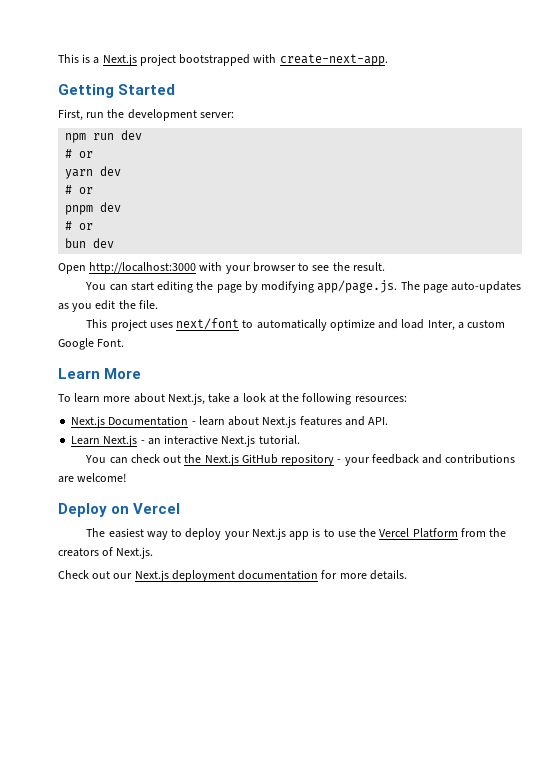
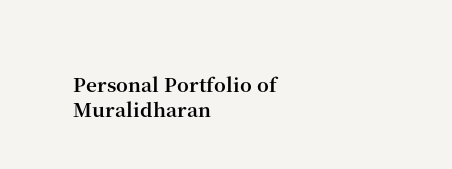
- This is a Next.js project bootstrapped with create-next-app.
- Getting Started
- First, run the development server:
- npm run dev
- # or
- yarn dev
- # or
- pnpm dev
- # or
- bun dev
- Open http://localhost:3000 with your browser to see the result.
- You can start editing the page by modifying app/page.js. The page auto-updates as you edit the file.
- This project uses next/font to automatically optimize and load Inter, a custom Google Font.
- Learn More
- To learn more about Next.js, take a look at the following resources:
- Next.js Documentation - learn about Next.js features and API.
- Learn Next.js - an interactive Next.js tutorial.
- You can check out the Next.js GitHub repository - your feedback and contributions are welcome!
- Deploy on Vercel
- The easiest way to deploy your Next.js app is to use the Vercel Platform from the creators of Next.js.
- Check out our Next.js deployment documentation for more details.
+ Personal Portfolio of Muralidharan

